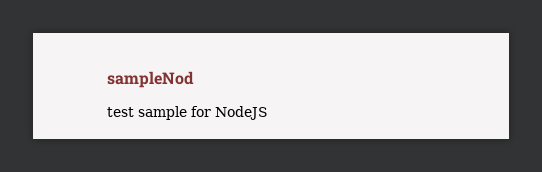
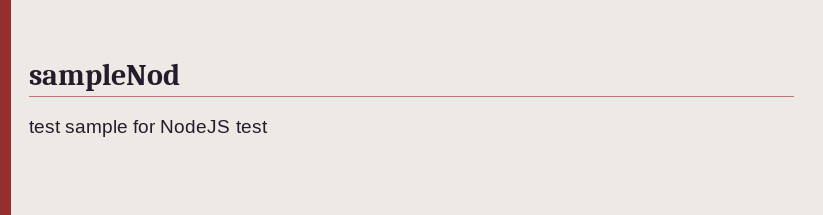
- test sample for NodeJS
+ test sample for NodeJS test

